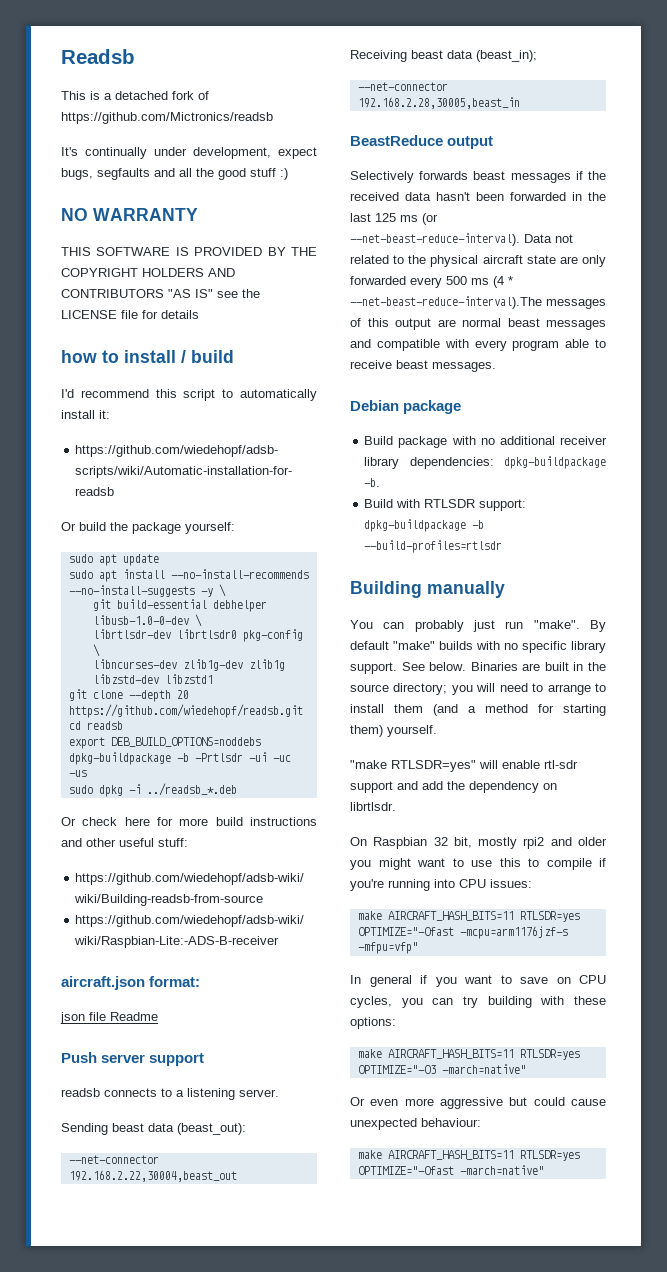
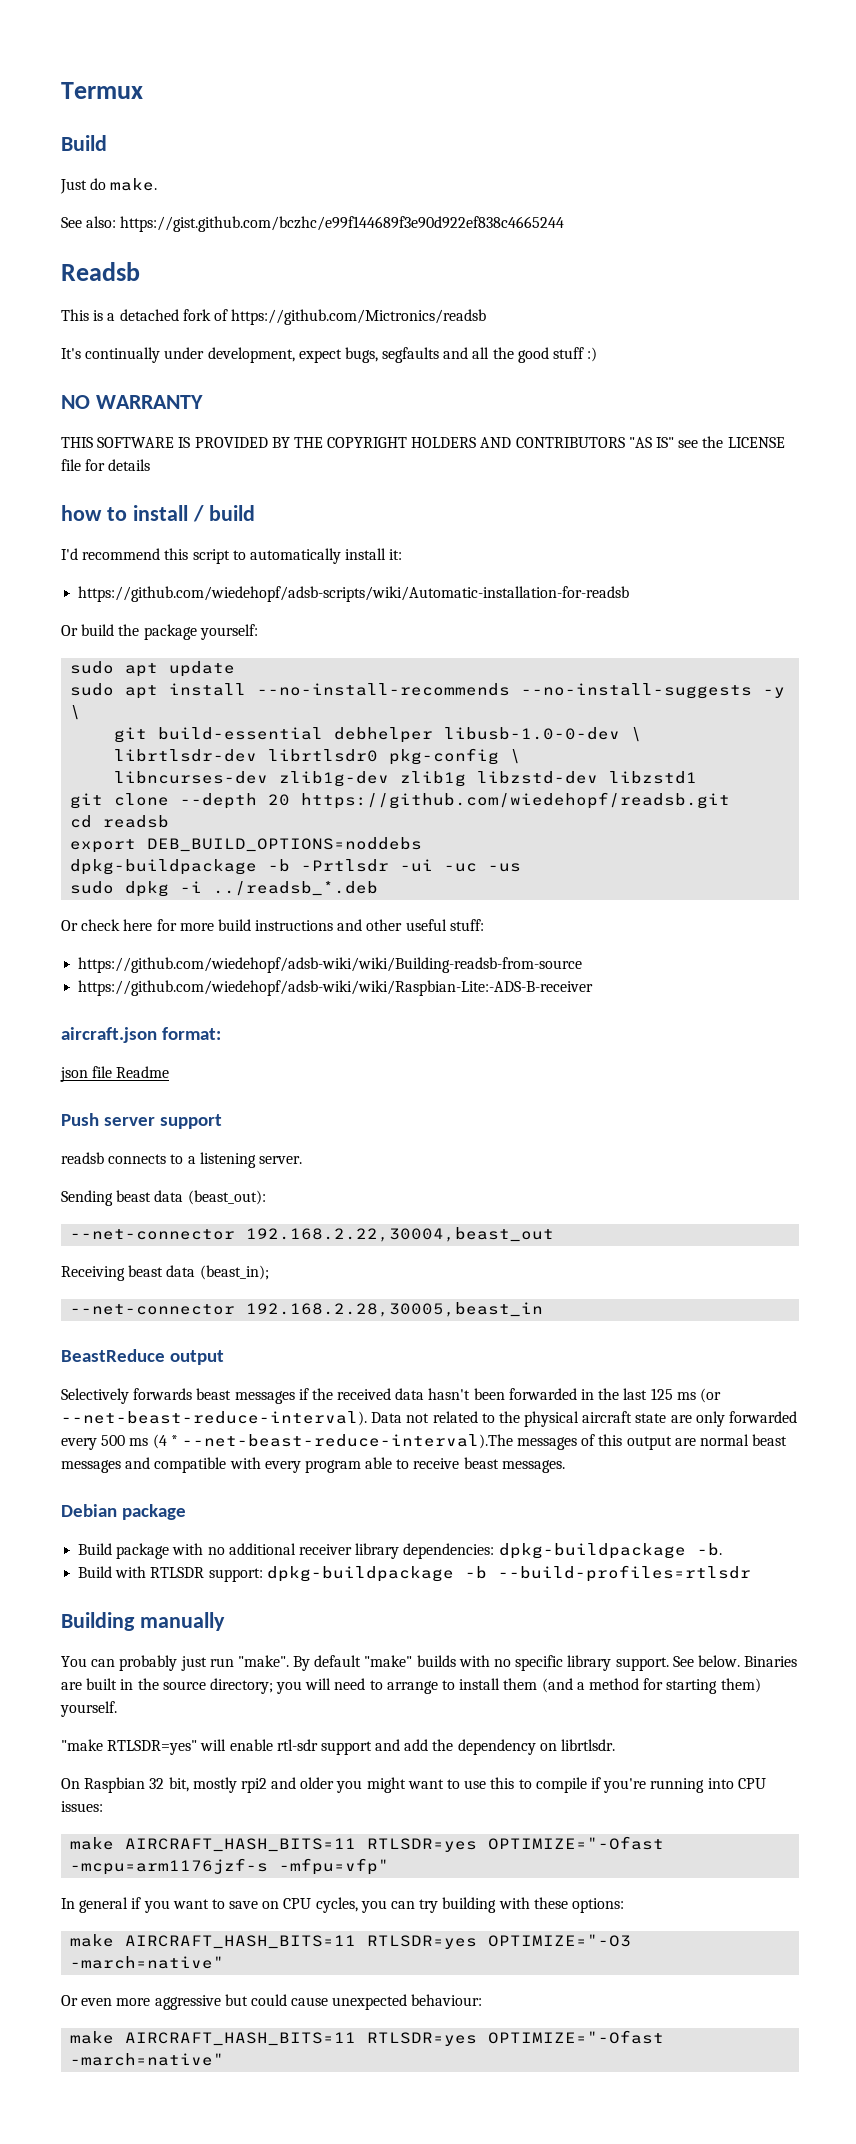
+ Termux
+ Build
+ Just do make.
+ See also: https://gist.github.com/bczhc/e99f144689f3e90d922ef838c4665244

